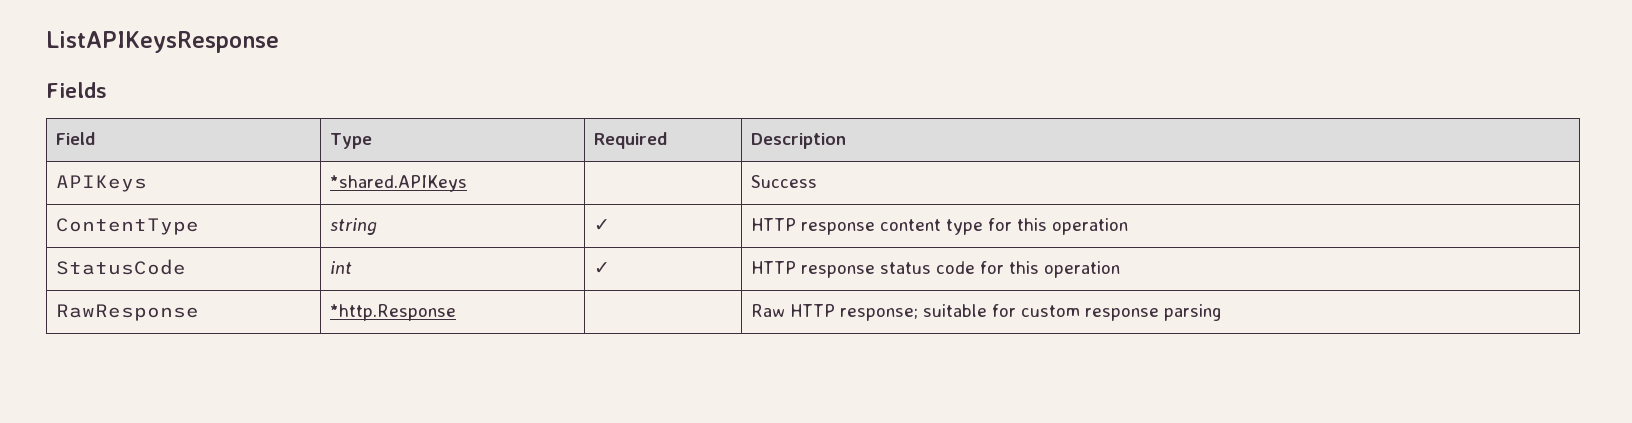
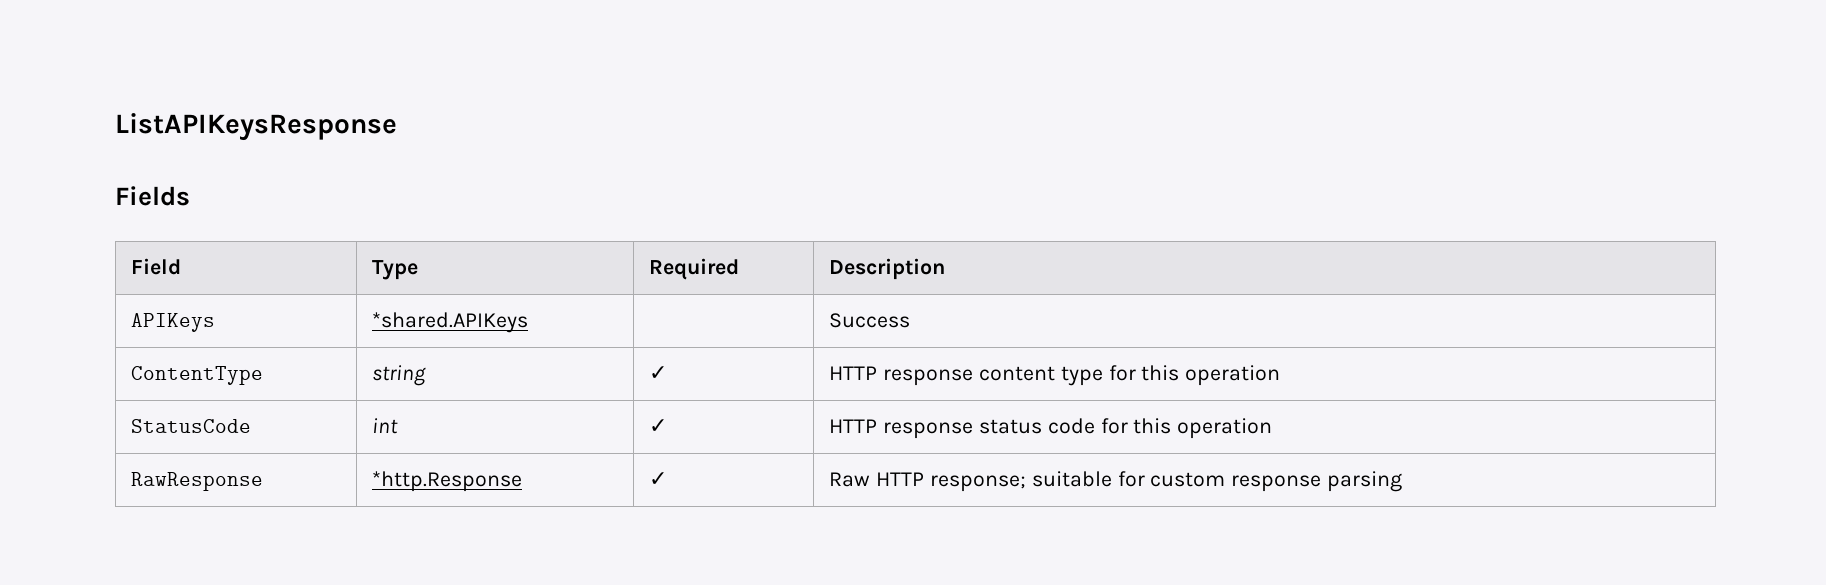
- RawResponse | *http.Response | | Raw HTTP response; suitable for custom response parsing
+ RawResponse | *http.Response | ✓ | Raw HTTP response; suitable for custom response parsing

